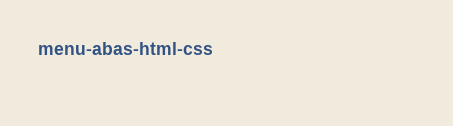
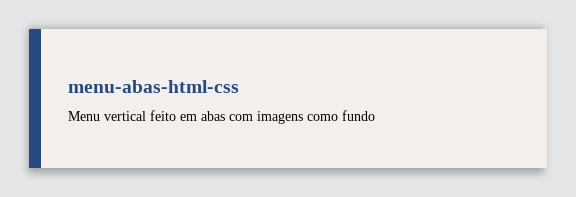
+ Menu vertical feito em abas com imagens como fundo

